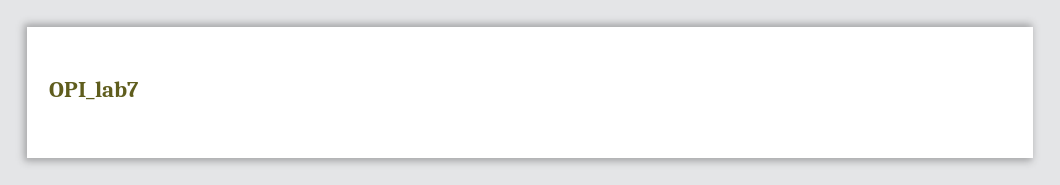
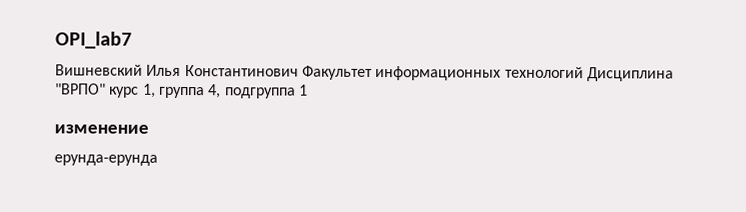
+ Вишневский Илья Константинович Факультет информационных технологий Дисциплина "ВРПО" курс 1, группа 4, подгруппа 1
+ изменение
+ ерунда-ерунда

